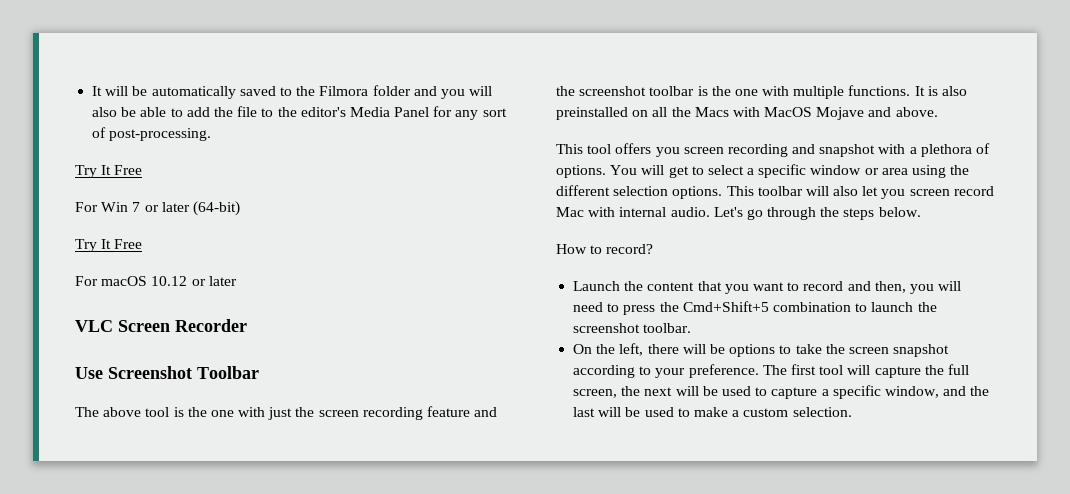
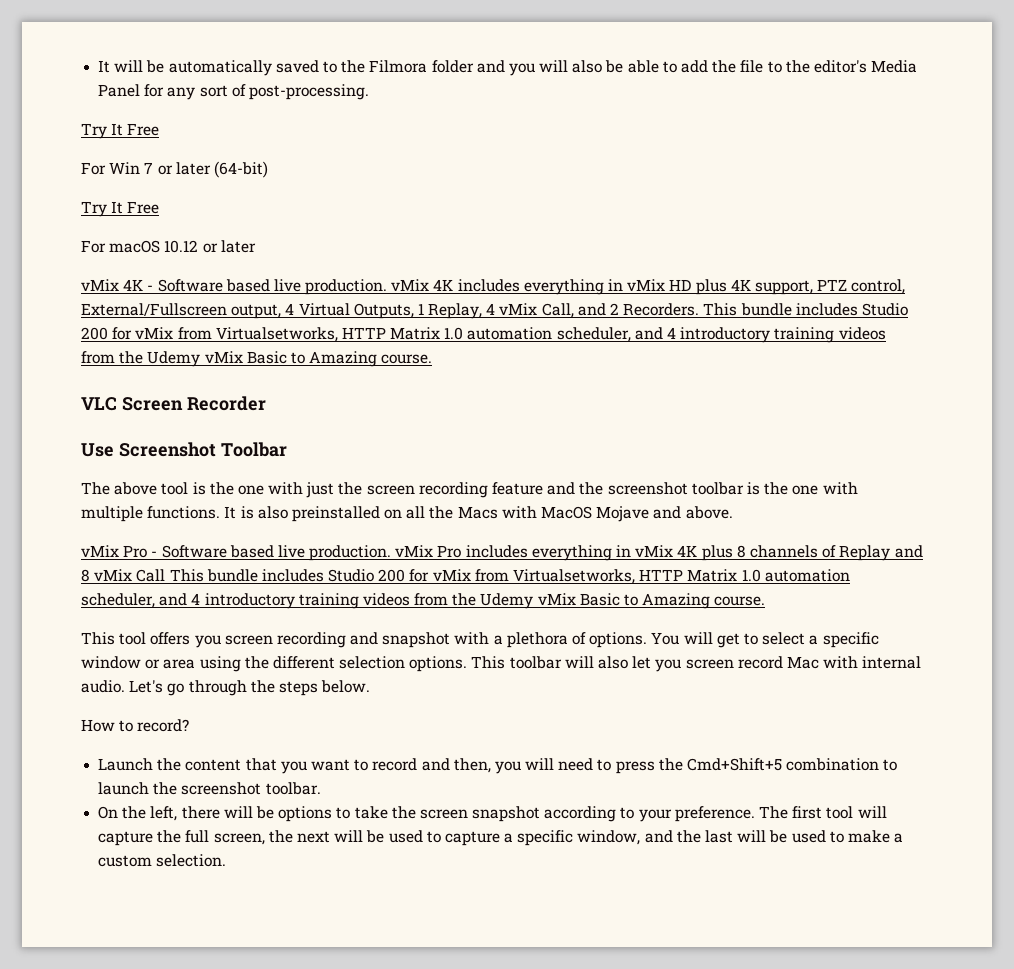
+ vMix 4K - Software based live production. vMix 4K includes everything in vMix HD plus 4K support, PTZ control, External/Fullscreen output, 4 Virtual Outputs, 1 Replay, 4 vMix Call, and 2 Recorders. This bundle includes Studio 200 for vMix from Virtualsetworks, HTTP Matrix 1.0 automation scheduler, and 4 introductory training videos from the Udemy vMix Basic to Amazing course.
+ vMix Pro - Software based live production. vMix Pro includes everything in vMix 4K plus 8 channels of Replay and 8 vMix Call This bundle includes Studio 200 for vMix from Virtualsetworks, HTTP Matrix 1.0 automation scheduler, and 4 introductory training videos from the Udemy vMix Basic to Amazing course.

